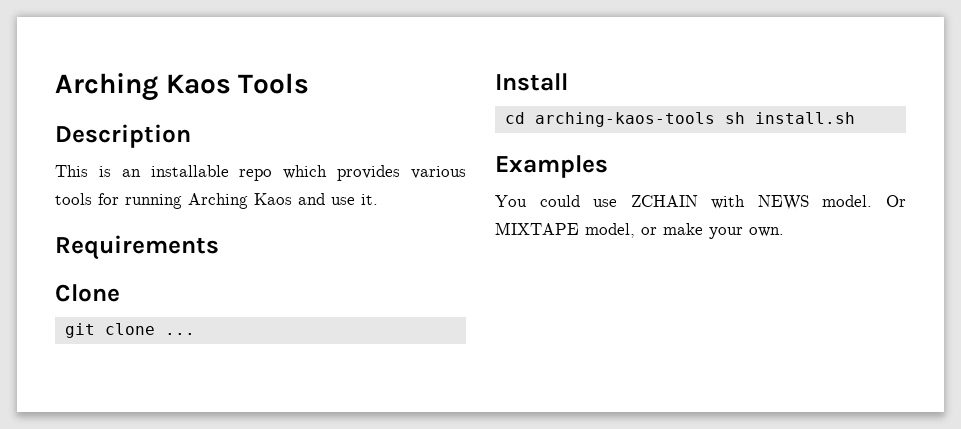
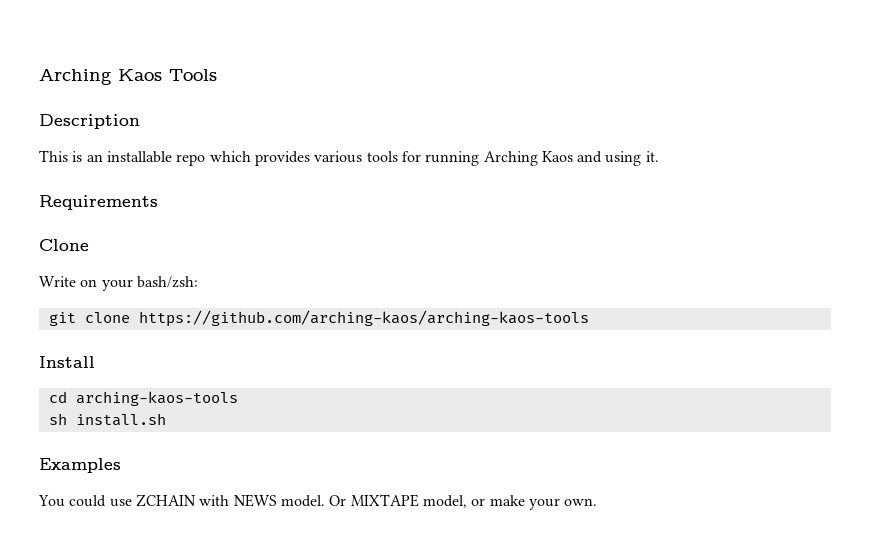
- This is an installable repo which provides various tools for running Arching Kaos and use it.
+ This is an installable repo which provides various tools for running Arching Kaos and using it.
+ Write on your bash/zsh:
- git clone ...
+ git clone https://github.com/arching-kaos/arching-kaos-tools
- cd arching-kaos-tools sh install.sh
+ cd arching-kaos-tools
+ sh install.sh

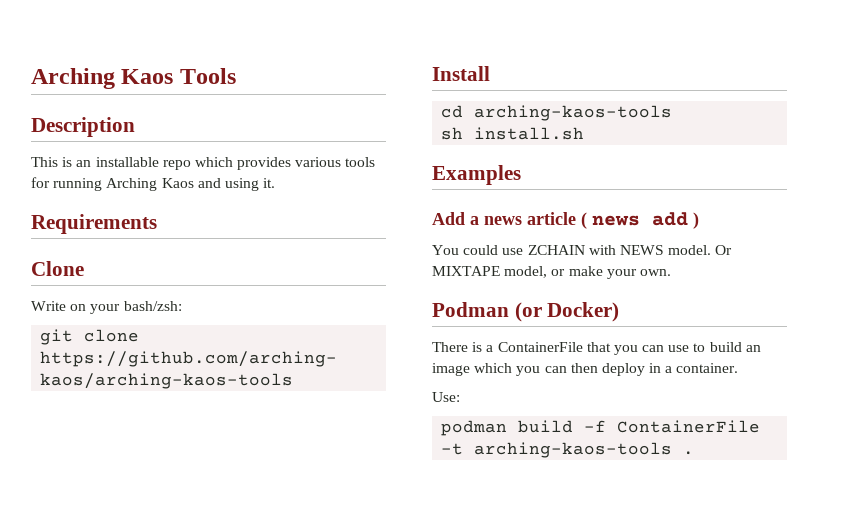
+ Add a news article ( news add )
+ Podman (or Docker)
+ There is a ContainerFile that you can use to build an image which you can then deploy in a container.
+ Use:
+ podman build -f ContainerFile -t arching-kaos-tools .

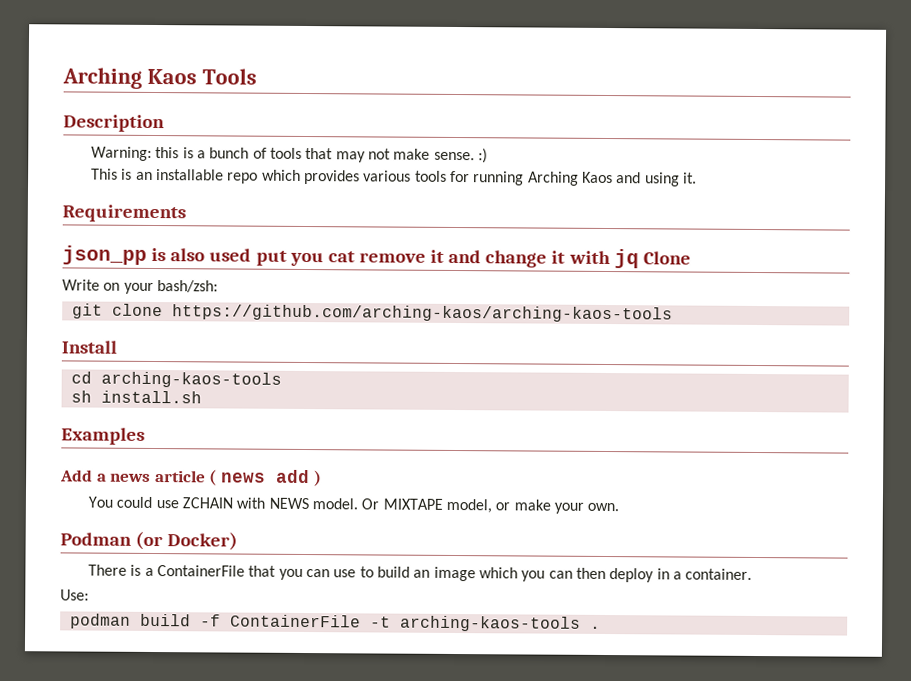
+ Warning: this is a bunch of tools that may not make sense. :)
- Clone
+ json_pp is also used put you cat remove it and change it with jq Clone

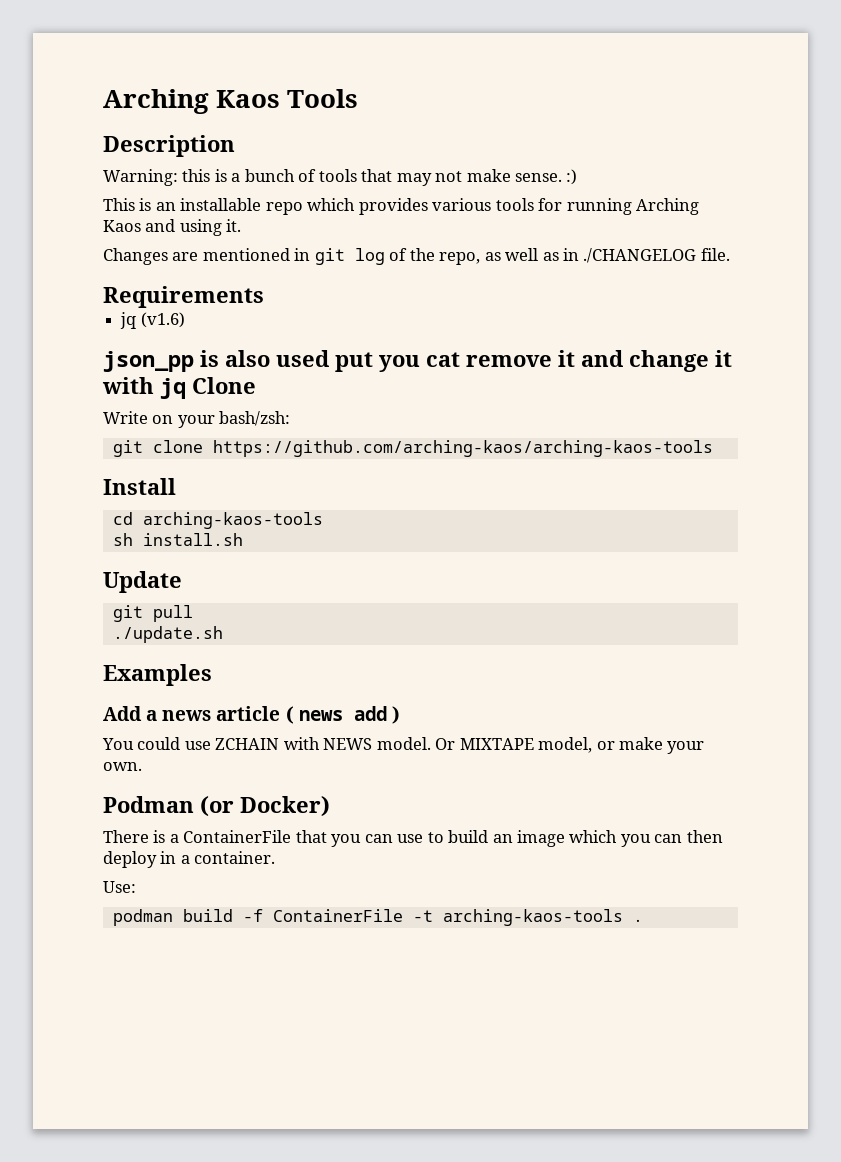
+ Changes are mentioned in git log of the repo, as well as in ./CHANGELOG file.
+ jq (v1.6)
+ Update
+ git pull
+ ./update.sh

